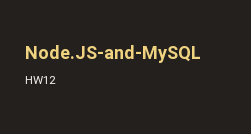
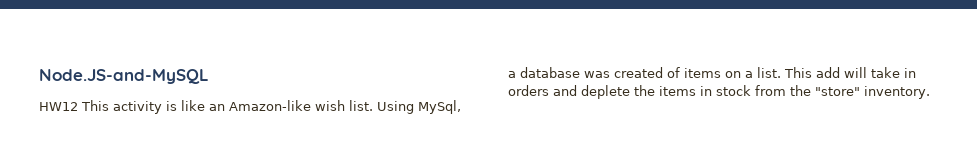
- HW12
+ HW12 This activity is like an Amazon-like wish list. Using MySql, a database was created of items on a list. This add will take in orders and deplete the items in stock from the "store" inventory.

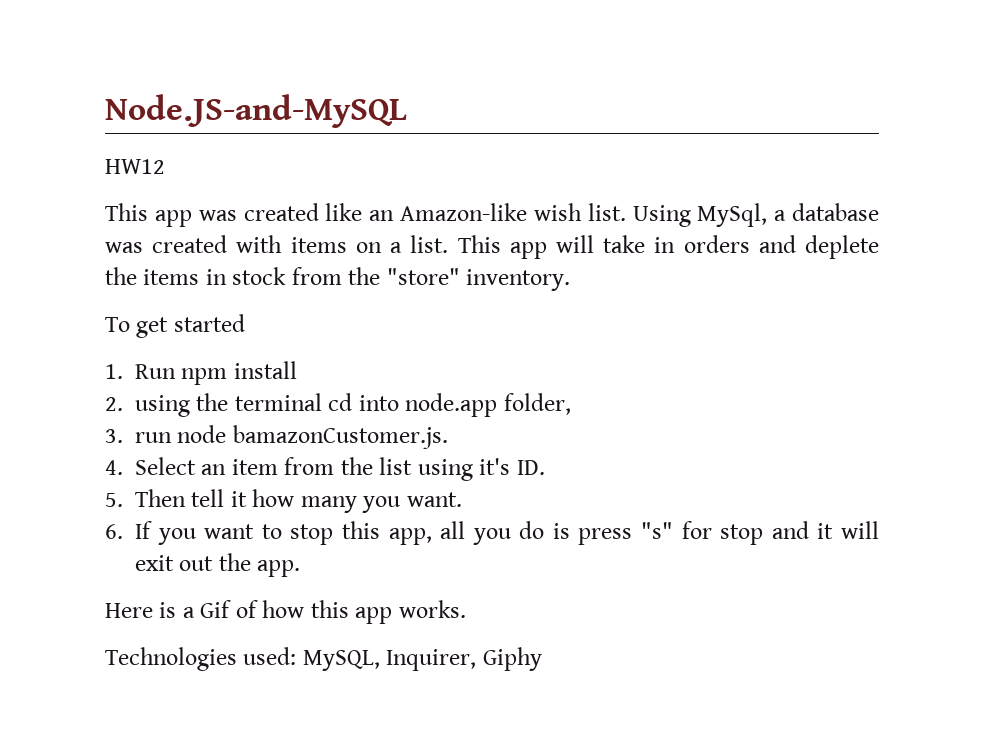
- HW12 This activity is like an Amazon-like wish list.
+ HW12
+ This app was created like an Amazon-like wish list.
- Using MySql, a database was created of items on a list.
+ Using MySql, a database was created with items on a list.
- This add will take in orders and deplete the items in stock from the "store" inventory.
+ This app will take in orders and deplete the items in stock from the "store" inventory.
+ To get started
+ 1. Run npm install
+ 2. using the terminal cd into node.app folder,
+ 3. run node bamazonCustomer.js.
+ 4. Select an item from the list using it's ID.
+ 5. Then tell it how many you want.
+ 6. If you want to stop this app, all you do is press "s" for stop and it will exit out the app.
+ Here is a Gif of how this app works.
+ Technologies used: MySQL, Inquirer, Giphy

